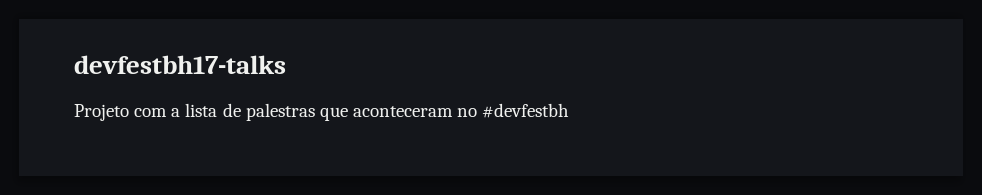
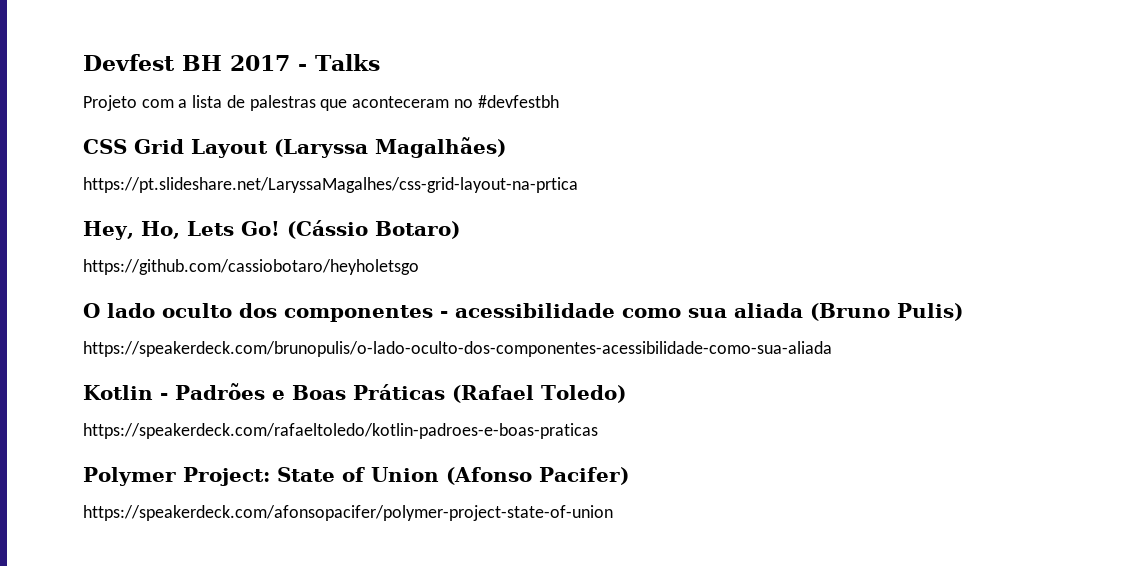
- devfestbh17-talks
+ Devfest BH 2017 - Talks
+ CSS Grid Layout (Laryssa Magalhães)
+ https://pt.slideshare.net/LaryssaMagalhes/css-grid-layout-na-prtica
+ Hey, Ho, Lets Go! (Cássio Botaro)
+ https://github.com/cassiobotaro/heyholetsgo
+ O lado oculto dos componentes - acessibilidade como sua aliada (Bruno Pulis)
+ https://speakerdeck.com/brunopulis/o-lado-oculto-dos-componentes-acessibilidade-como-sua-aliada
+ Kotlin - Padrões e Boas Práticas (Rafael Toledo)
+ https://speakerdeck.com/rafaeltoledo/kotlin-padroes-e-boas-praticas
+ Polymer Project: State of Union (Afonso Pacifer)
+ https://speakerdeck.com/afonsopacifer/polymer-project-state-of-union

